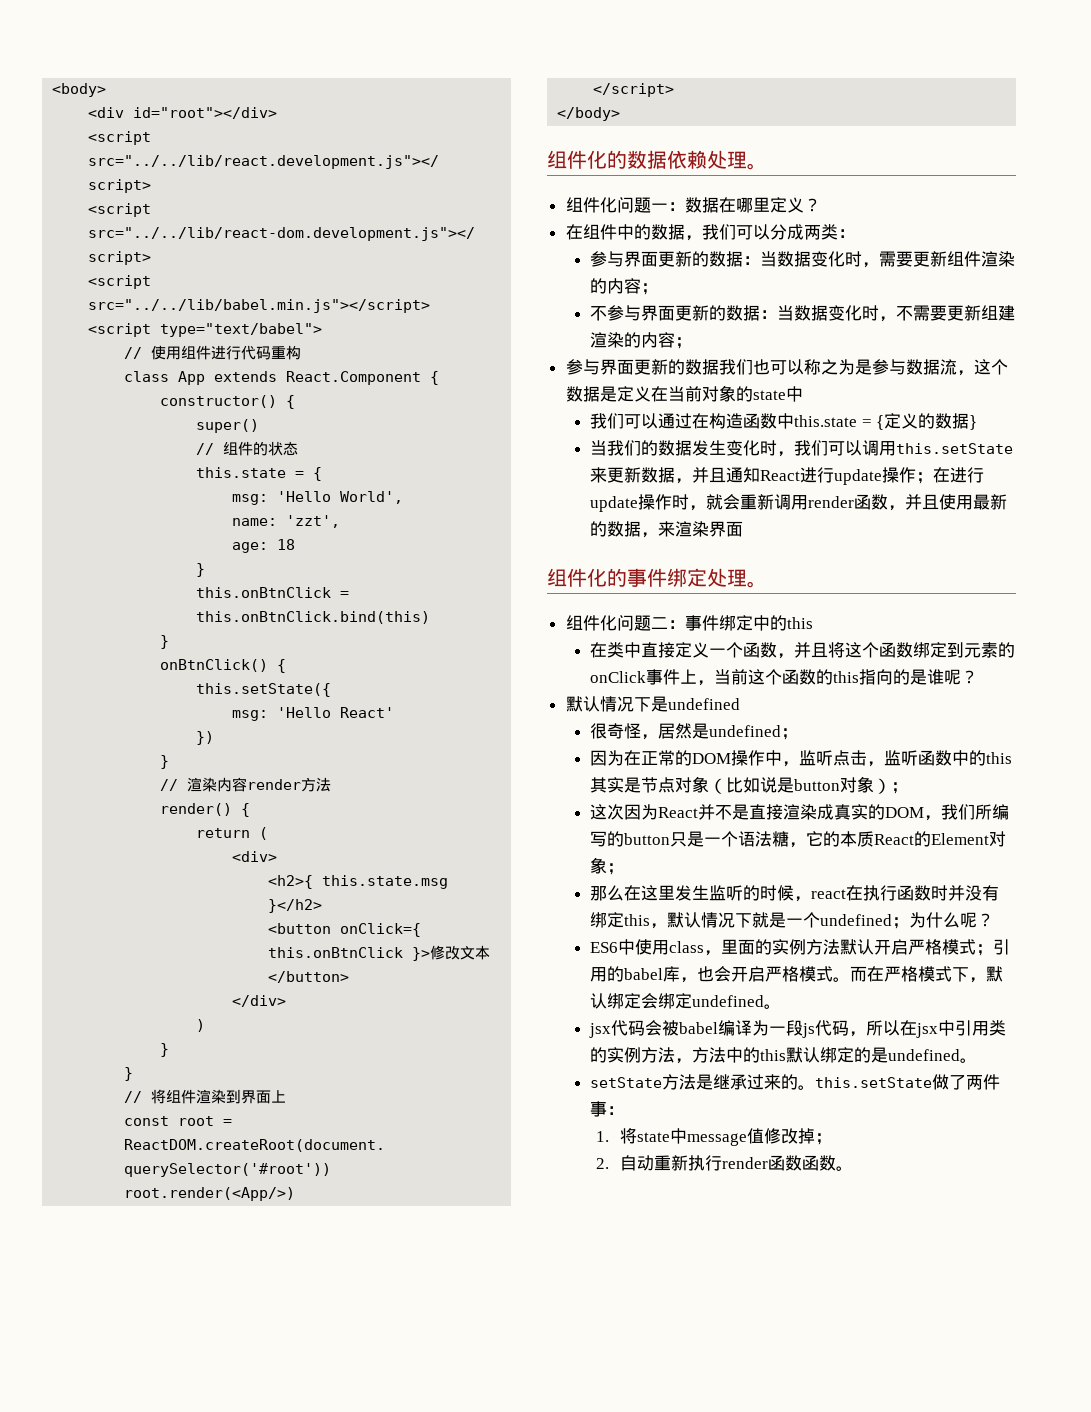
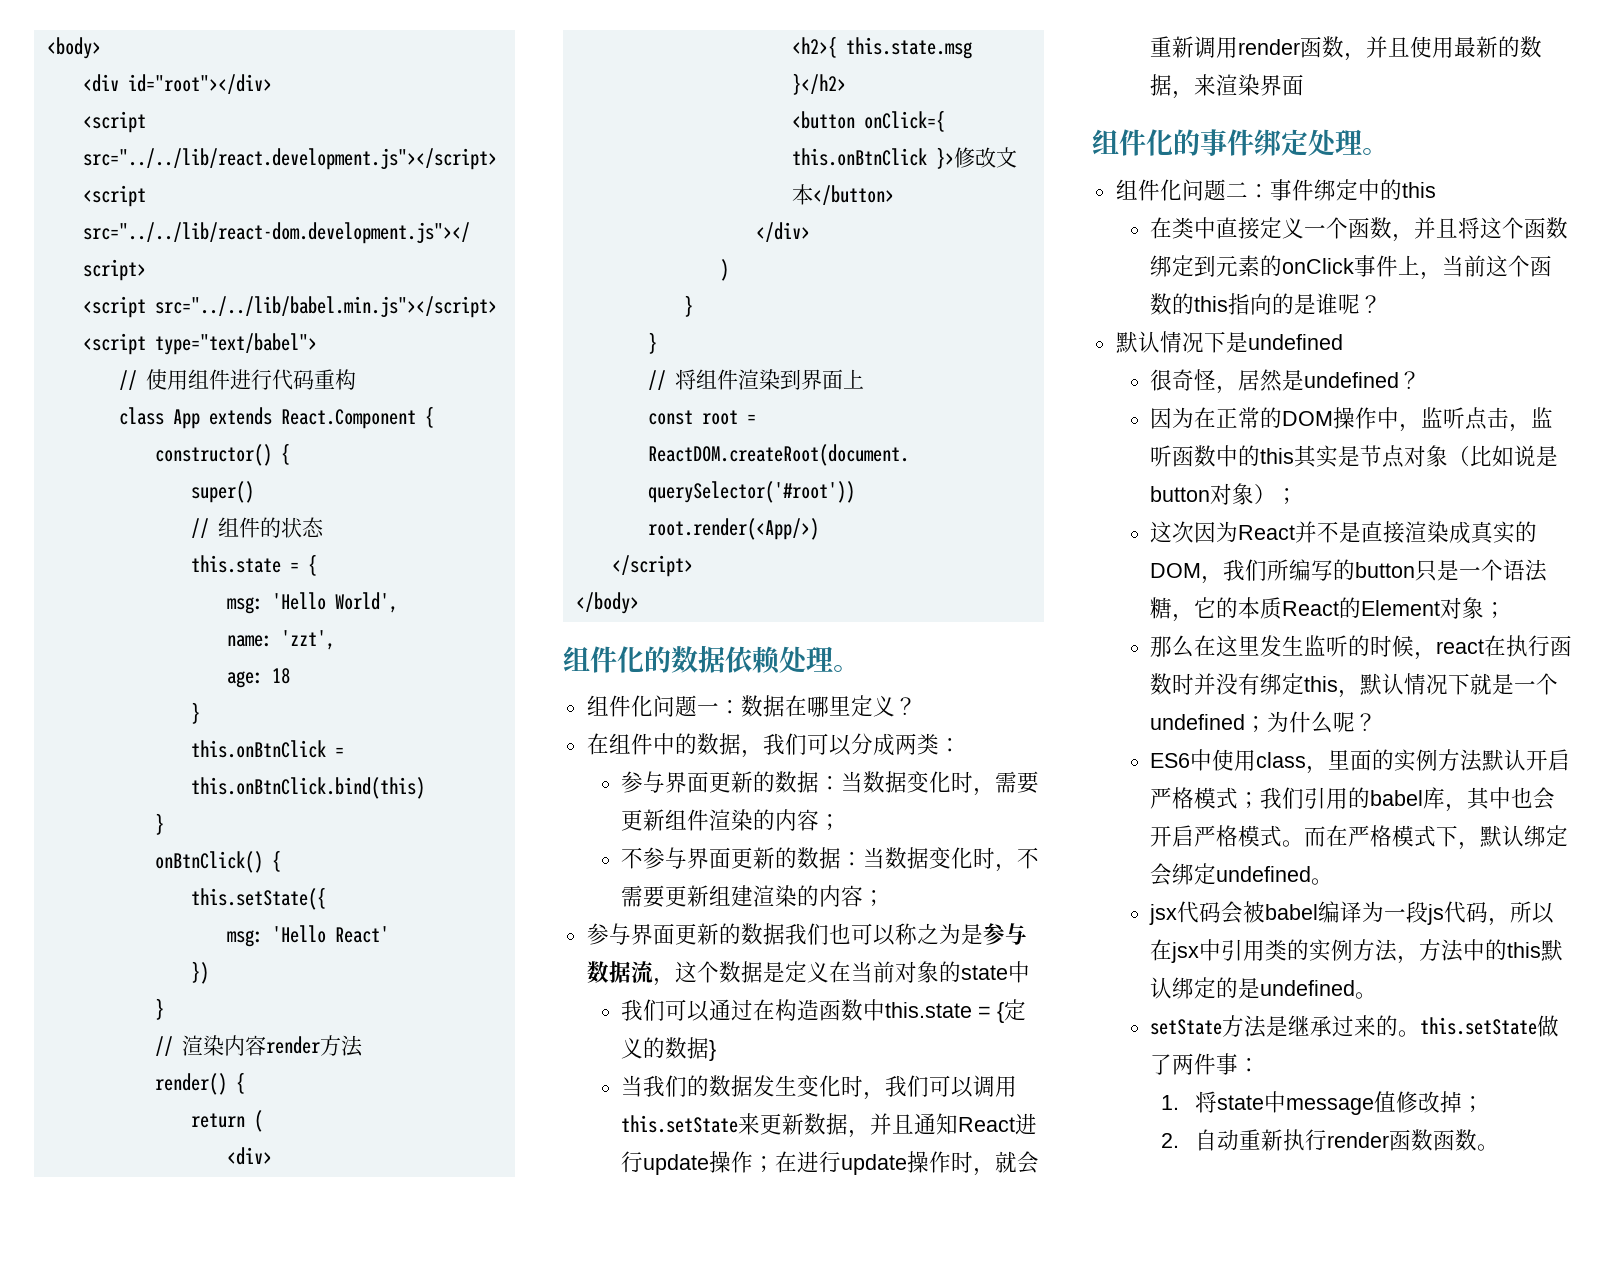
- 很奇怪，居然是undefined；
+ 很奇怪，居然是undefined？
- ES6中使用class，里面的实例方法默认开启严格模式；引用的babel库，也会开启严格模式。
+ ES6中使用class，里面的实例方法默认开启严格模式；我们引用的babel库，其中也会开启严格模式。

